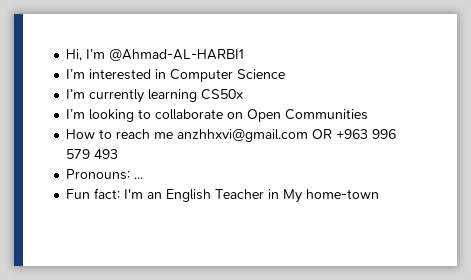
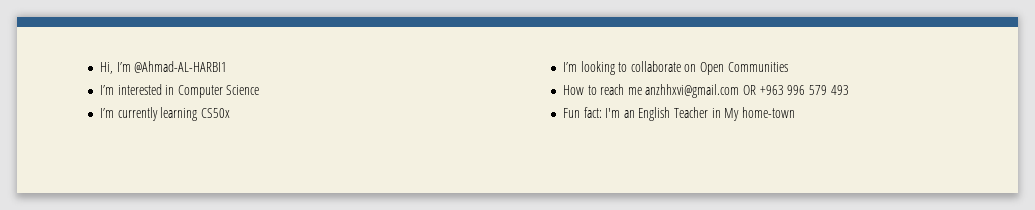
- Pronouns: ...

